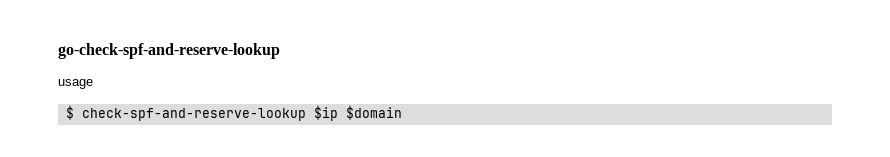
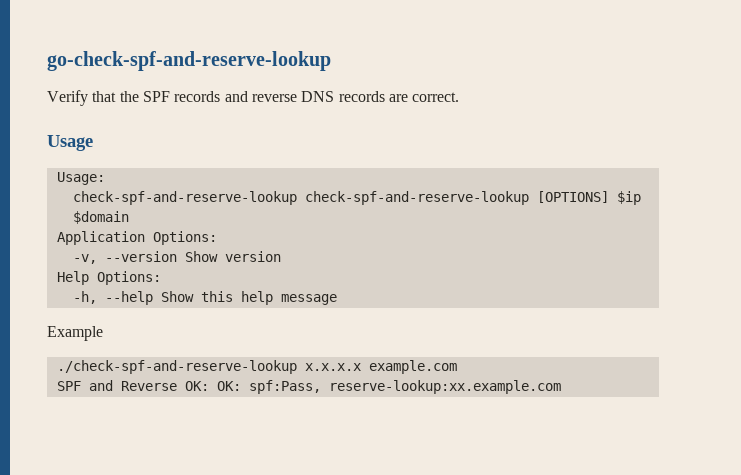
- usage
- $ check-spf-and-reserve-lookup $ip $domain
+ Verify that the SPF records and reverse DNS records are correct.
+ Usage
+ Usage:
+ check-spf-and-reserve-lookup check-spf-and-reserve-lookup [OPTIONS] $ip $domain
+ Application Options:
+ -v, --version Show version
+ Help Options:
+ -h, --help Show this help message
+ Example
+ ./check-spf-and-reserve-lookup x.x.x.x example.com
+ SPF and Reverse OK: OK: spf:Pass, reserve-lookup:xx.example.com

